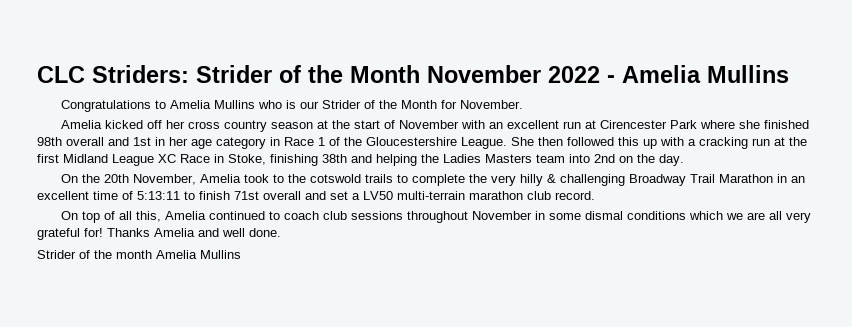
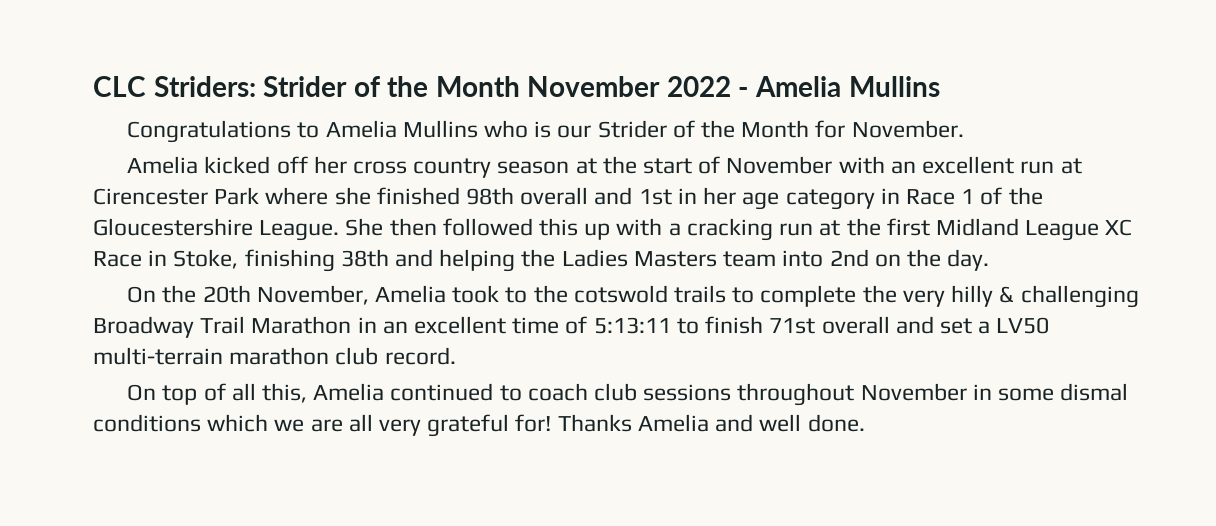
- Strider of the month Amelia Mullins

